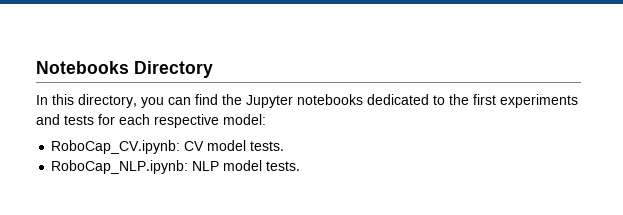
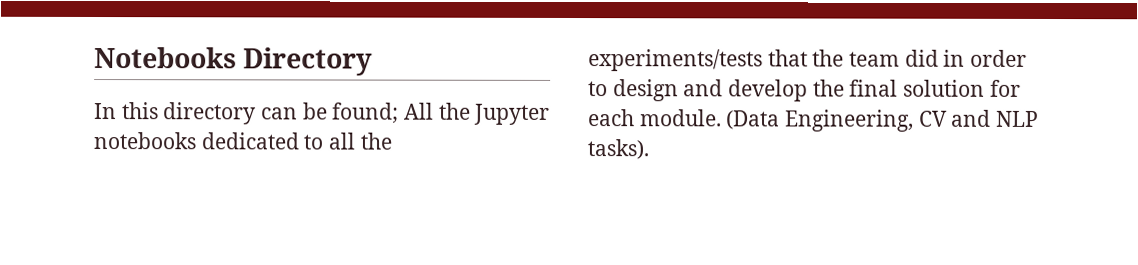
- In this directory, you can find the Jupyter notebooks dedicated to the first experiments and tests for each respective model:
- RoboCap_CV.ipynb: CV model tests.
- RoboCap_NLP.ipynb: NLP model tests.
+ In this directory can be found; All the Jupyter notebooks dedicated to all the experiments/tests that the team did in order to design and develop the final solution for each module. (Data Engineering, CV and NLP tasks).

